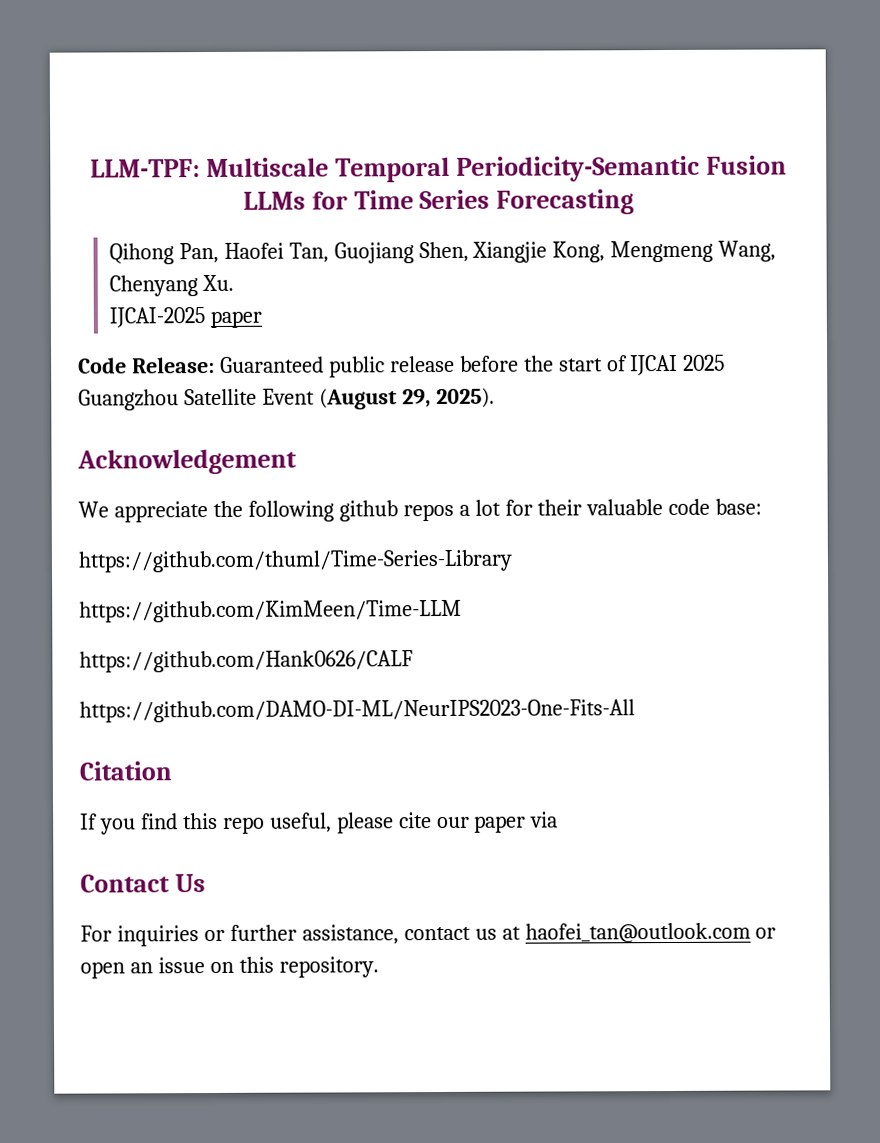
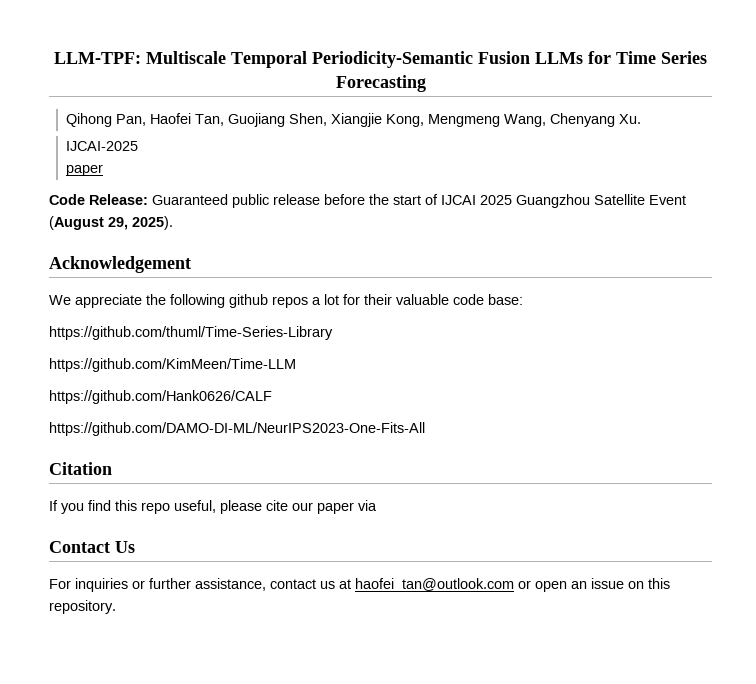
- IJCAI-2025 paper
+ IJCAI-2025
+ paper

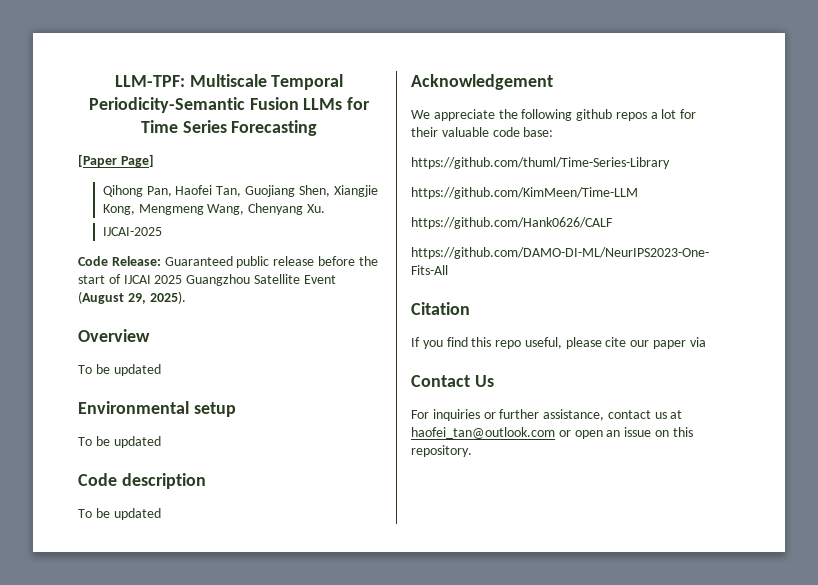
+ [Paper Page]
  IJCAI-2025
- paper
+ Overview
+ To be updated
+ Environmental setup
+ To be updated
+ Code description
+ To be updated

